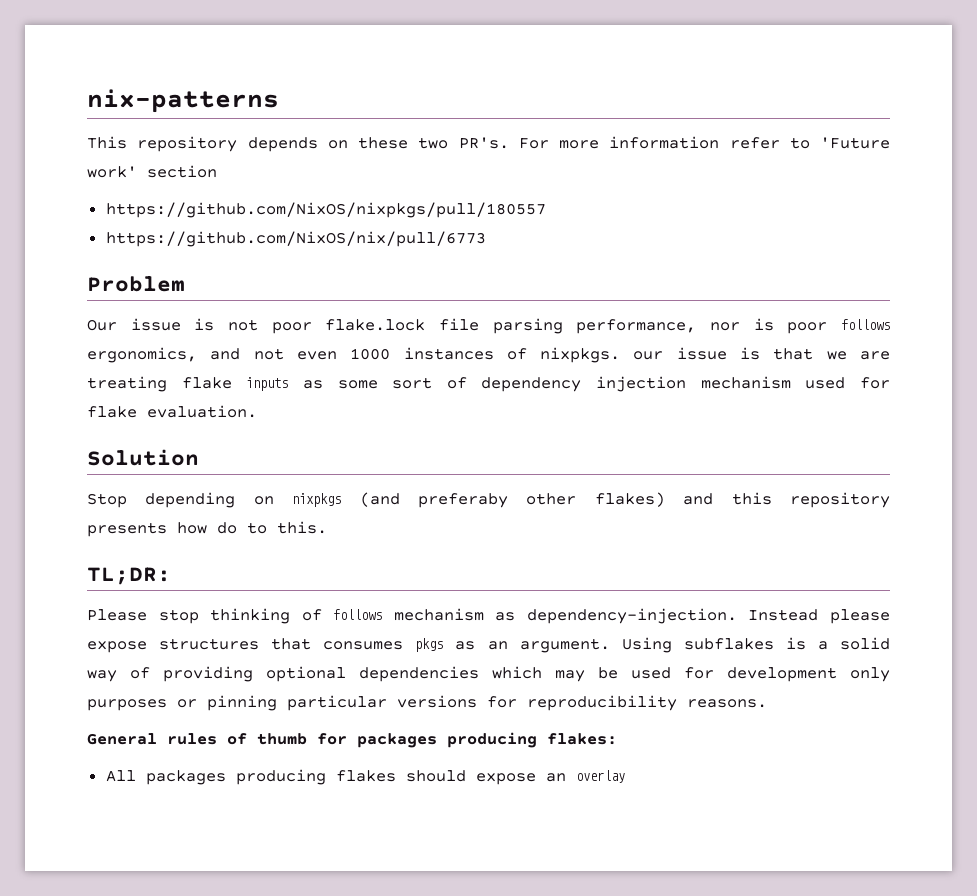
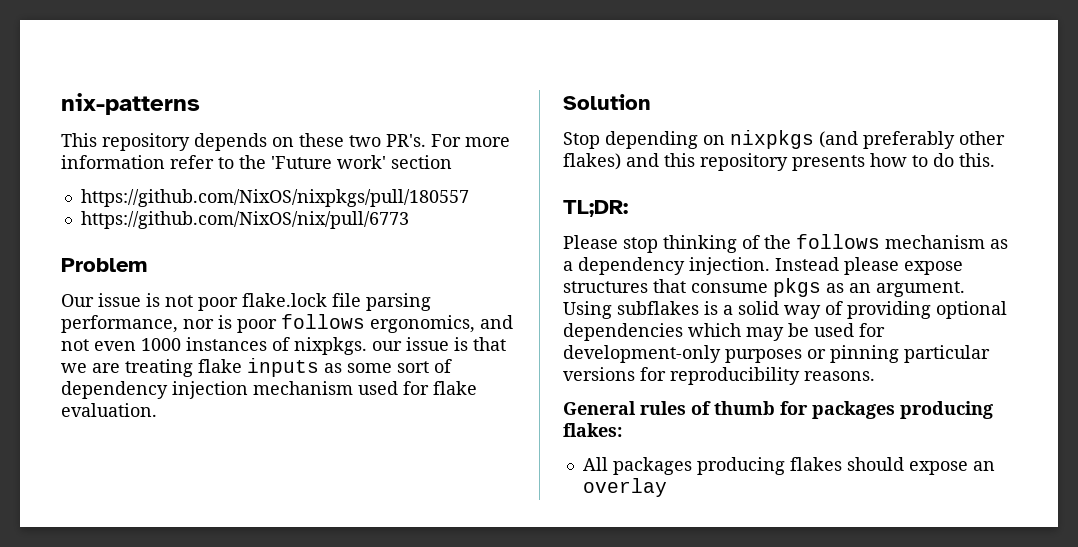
- For more information refer to 'Future work' section
+ For more information refer to the 'Future work' section
- Stop depending on nixpkgs (and preferaby other flakes) and this repository presents how do to this.
+ Stop depending on nixpkgs (and preferably other flakes) and this repository presents how to do this.
- Please stop thinking of follows mechanism as dependency-injection.
+ Please stop thinking of the follows mechanism as a dependency injection.
- Instead please expose structures that consumes pkgs as an argument.
+ Instead please expose structures that consume pkgs as an argument.
- Using subflakes is a solid way of providing optional dependencies which may be used for development only purposes or pinning particular versions for reproducibility reasons.
+ Using subflakes is a solid way of providing optional dependencies which may be used for development-only purposes or pinning particular versions for reproducibility reasons.

